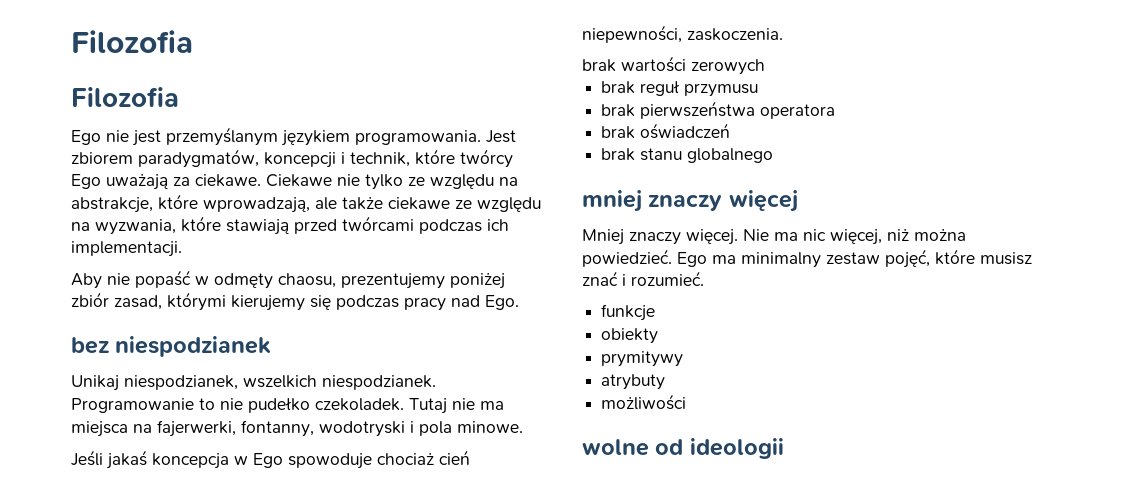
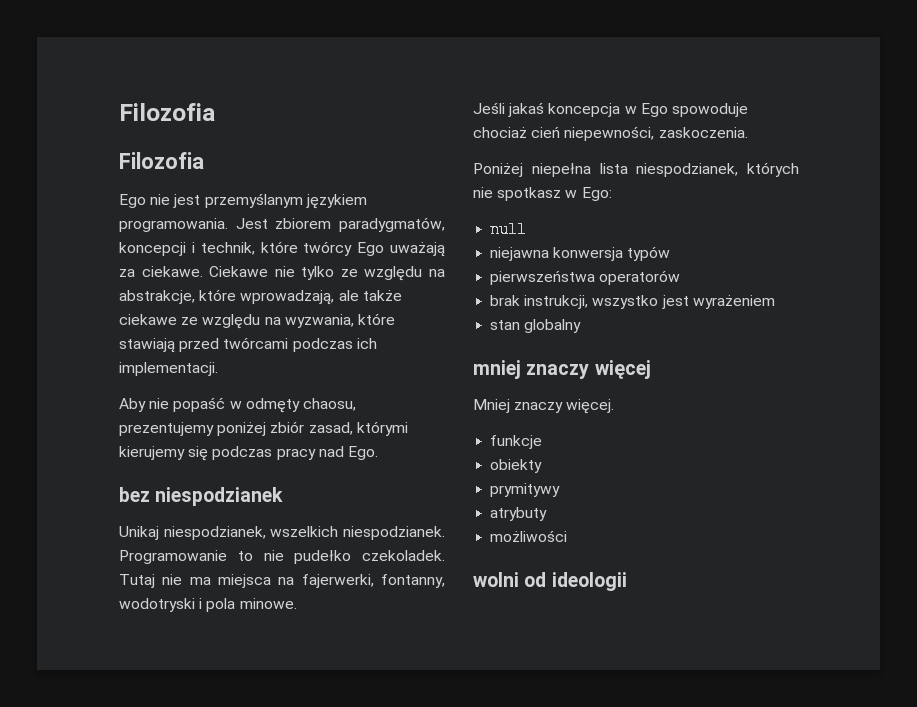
- brak wartości zerowych
- brak reguł przymusu
- brak pierwszeństwa operatora
- brak oświadczeń
- brak stanu globalnego
+ Poniżej niepełna lista niespodzianek, których nie spotkasz w Ego:
+ null
+ niejawna konwersja typów
+ pierwszeństwa operatorów
+ brak instrukcji, wszystko jest wyrażeniem
+ stan globalny
- Nie ma nic więcej, niż można powiedzieć. Ego ma minimalny zestaw pojęć, które musisz znać i rozumieć.
- wolne od ideologii
+ wolni od ideologii

